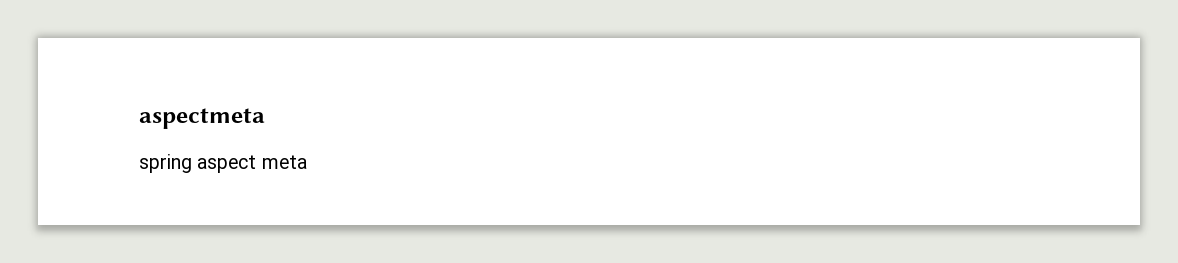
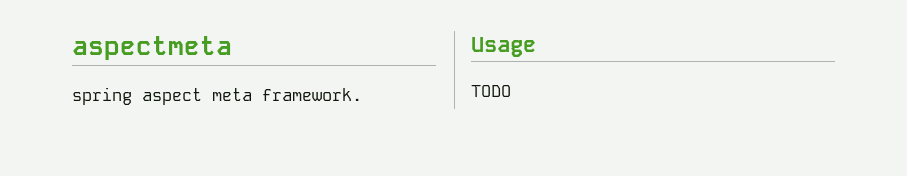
- spring aspect meta
+ spring aspect meta framework.
+ Usage
+ TODO

